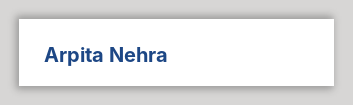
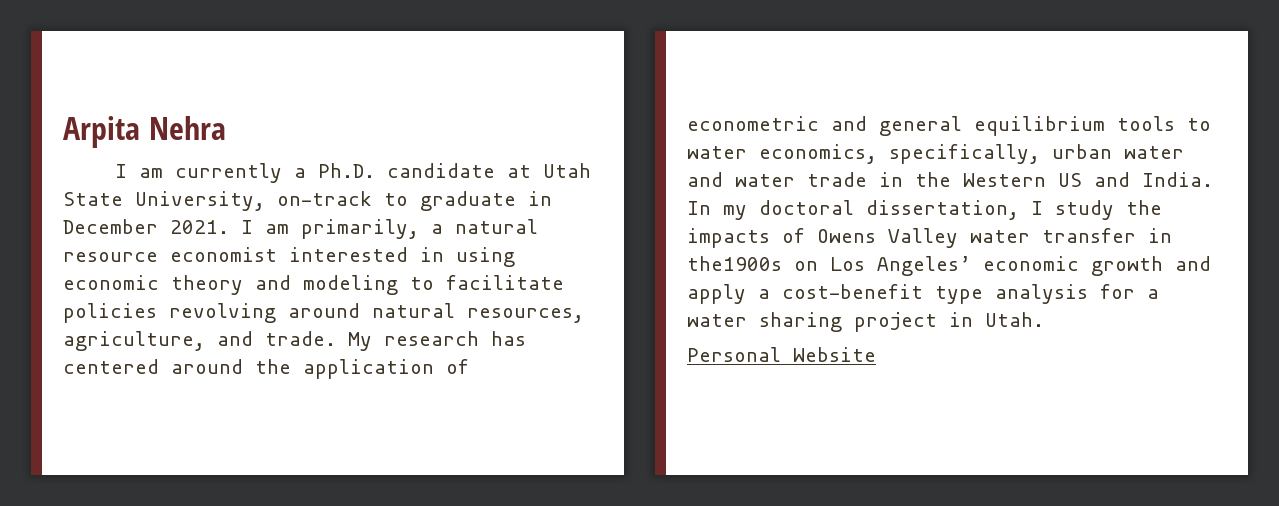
+ I am currently a Ph.D. candidate at Utah State University, on-track to graduate in December 2021. I am primarily, a natural resource economist interested in using economic theory and modeling to facilitate policies revolving around natural resources, agriculture, and trade. My research has centered around the application of econometric and general equilibrium tools to water economics, specifically, urban water and water trade in the Western US and India. In my doctoral dissertation, I study the impacts of Owens Valley water transfer in the1900s on Los Angeles’ economic growth and apply a cost-benefit type analysis for a water sharing project in Utah.
+ Personal Website

